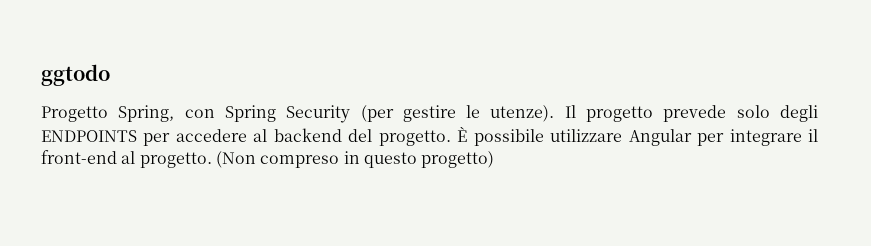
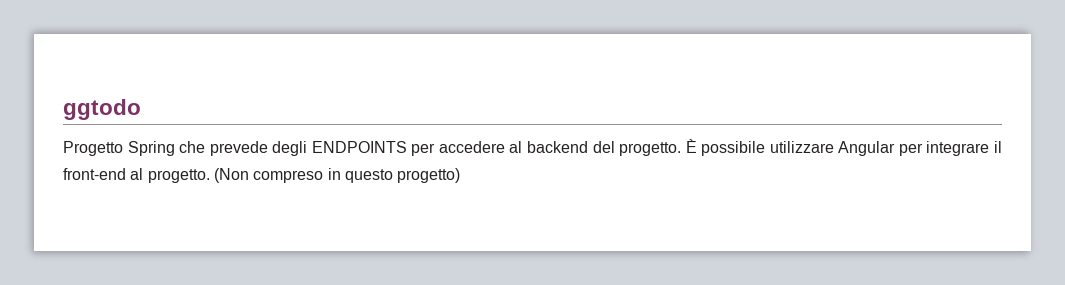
- Progetto Spring, con Spring Security (per gestire le utenze). Il progetto prevede solo degli ENDPOINTS per accedere al backend del progetto.
+ Progetto Spring che prevede degli ENDPOINTS per accedere al backend del progetto.

